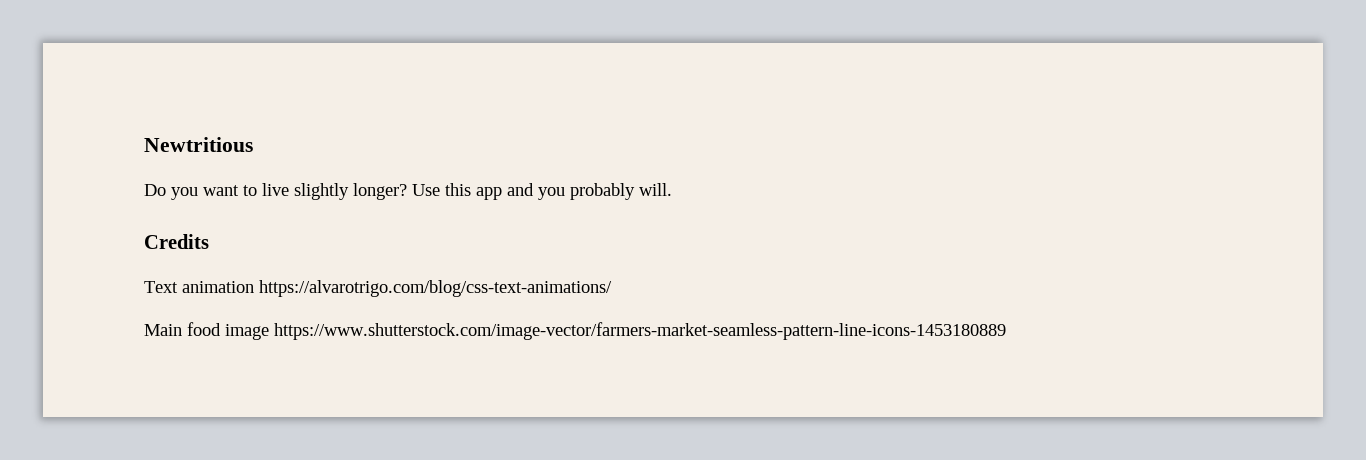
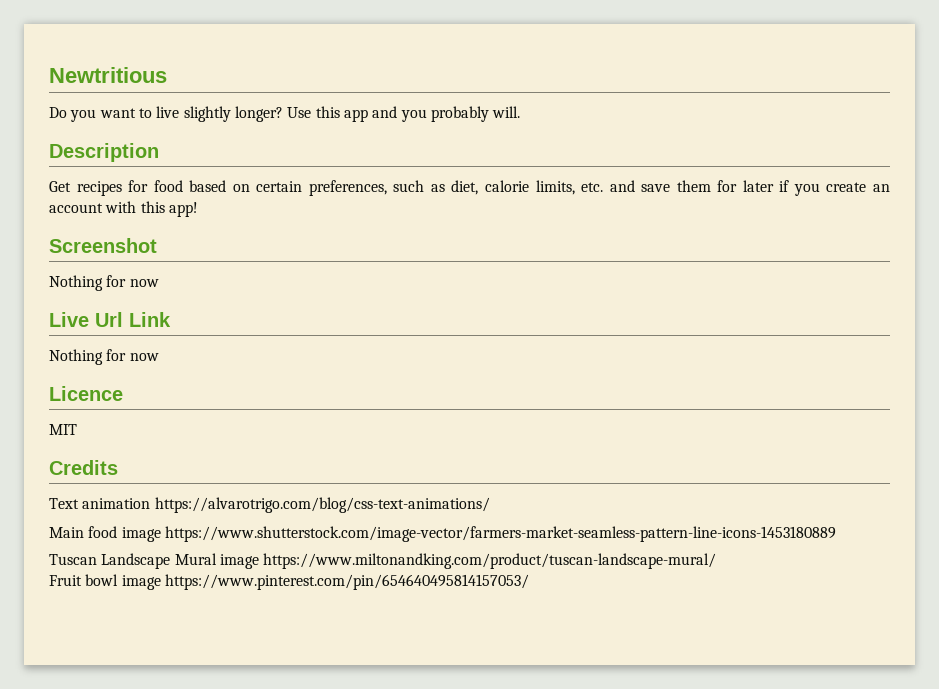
+ Description
+ Get recipes for food based on certain preferences, such as diet, calorie limits, etc. and save them for later if you create an account with this app!
+ Screenshot
+ Nothing for now
+ Live Url Link
+ Nothing for now
+ Licence
+ MIT
+ Tuscan Landscape Mural image https://www.miltonandking.com/product/tuscan-landscape-mural/
+ Fruit bowl image https://www.pinterest.com/pin/654640495814157053/

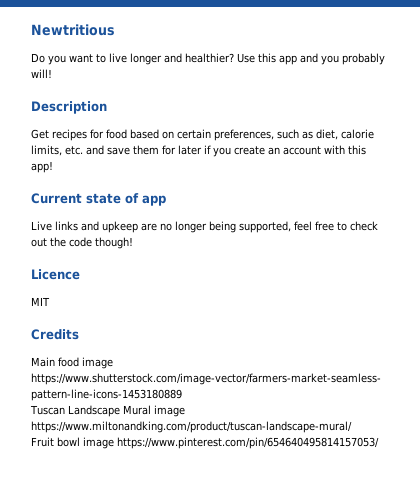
- Do you want to live slightly longer?
+ Do you want to live longer and healthier?
- Use this app and you probably will.
+ Use this app and you probably will!
- Screenshot
- Nothing for now
- Live Url Link
- Nothing for now
+ Current state of app
+ Live links and upkeep are no longer being supported, feel free to check out the code though!
- Text animation https://alvarotrigo.com/blog/css-text-animations/

